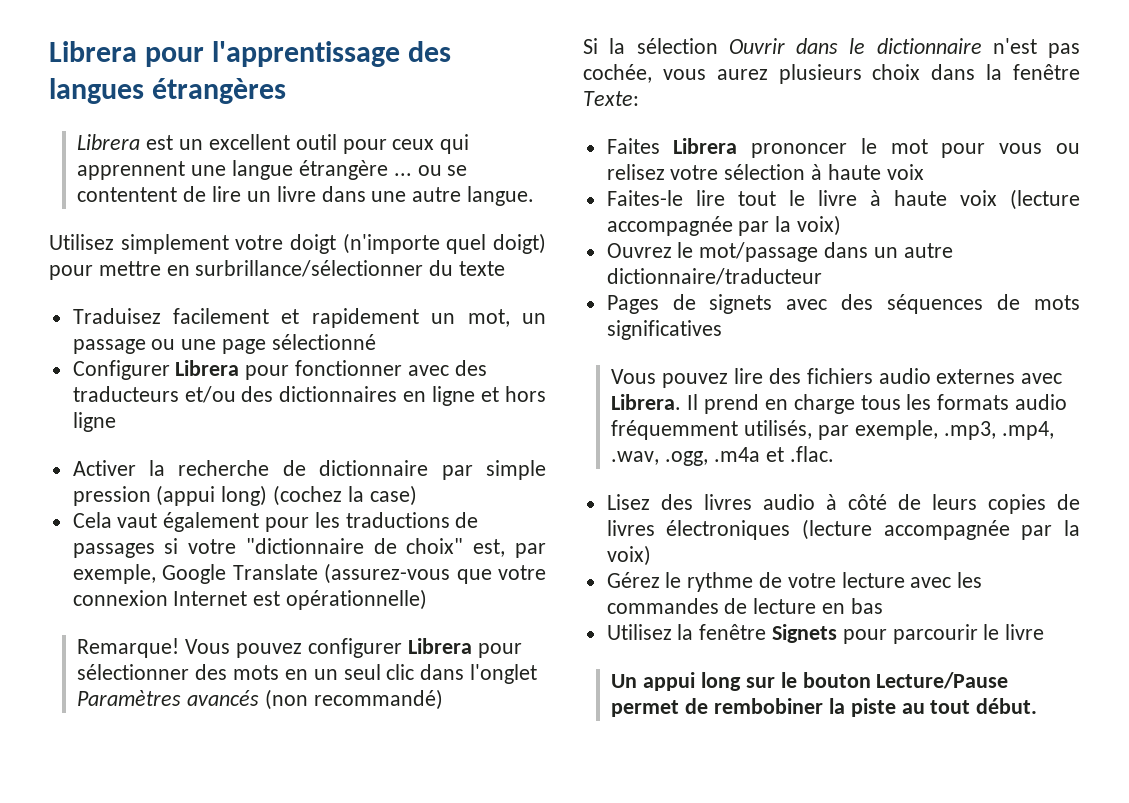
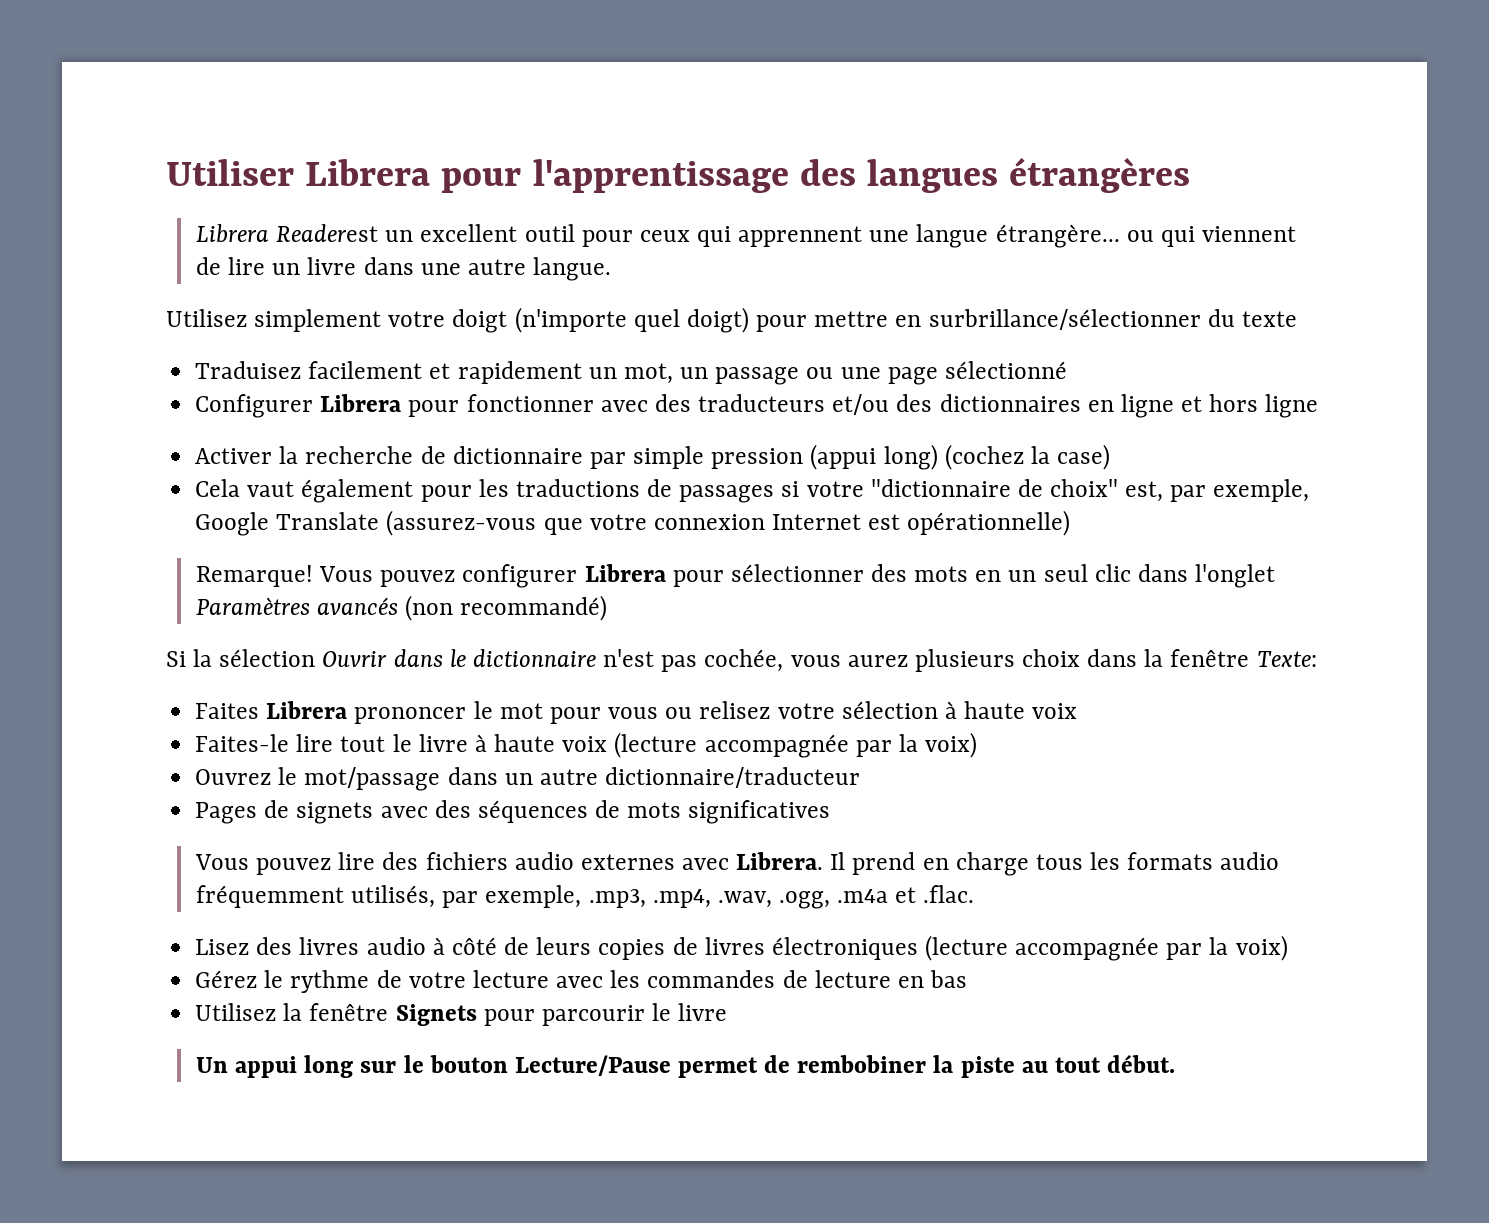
- Librera pour l'apprentissage des langues étrangères
+ Utiliser Librera pour l'apprentissage des langues étrangères
- Librera est un excellent outil pour ceux qui apprennent une langue étrangère ... ou se contentent de lire un livre dans une autre langue.
+ Librera Readerest un excellent outil pour ceux qui apprennent une langue étrangère... ou qui viennent de lire un livre dans une autre langue.

